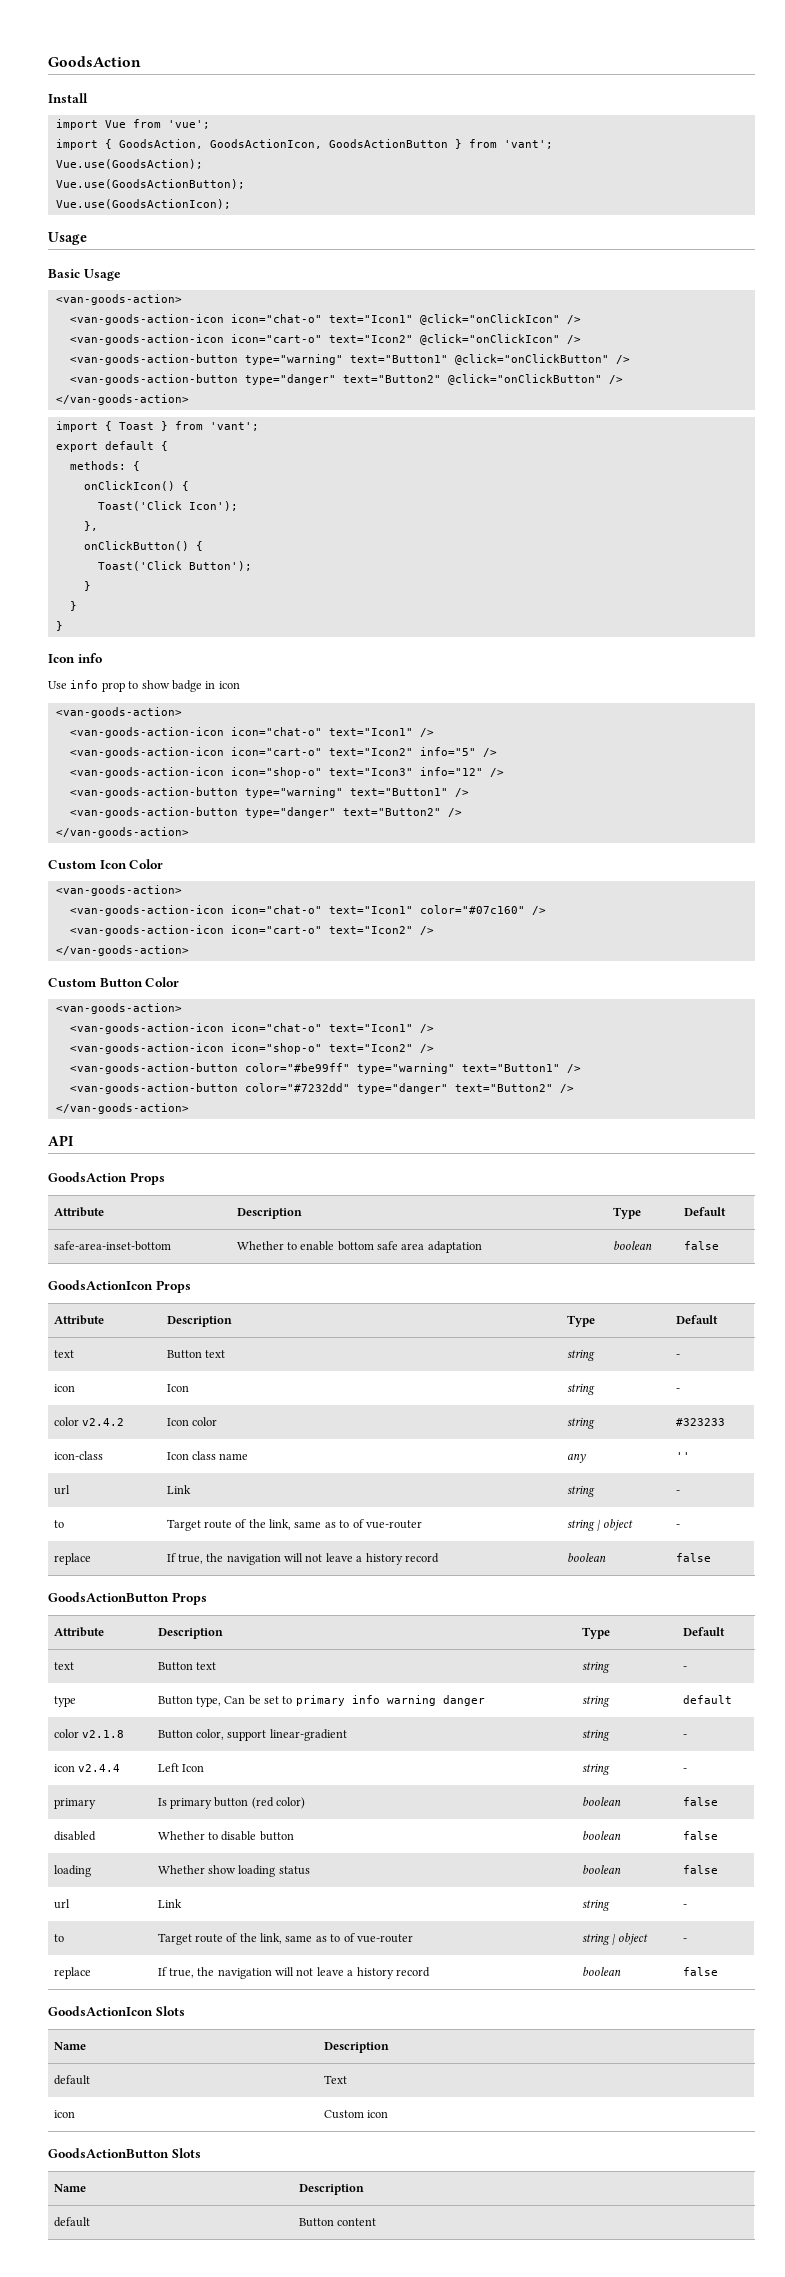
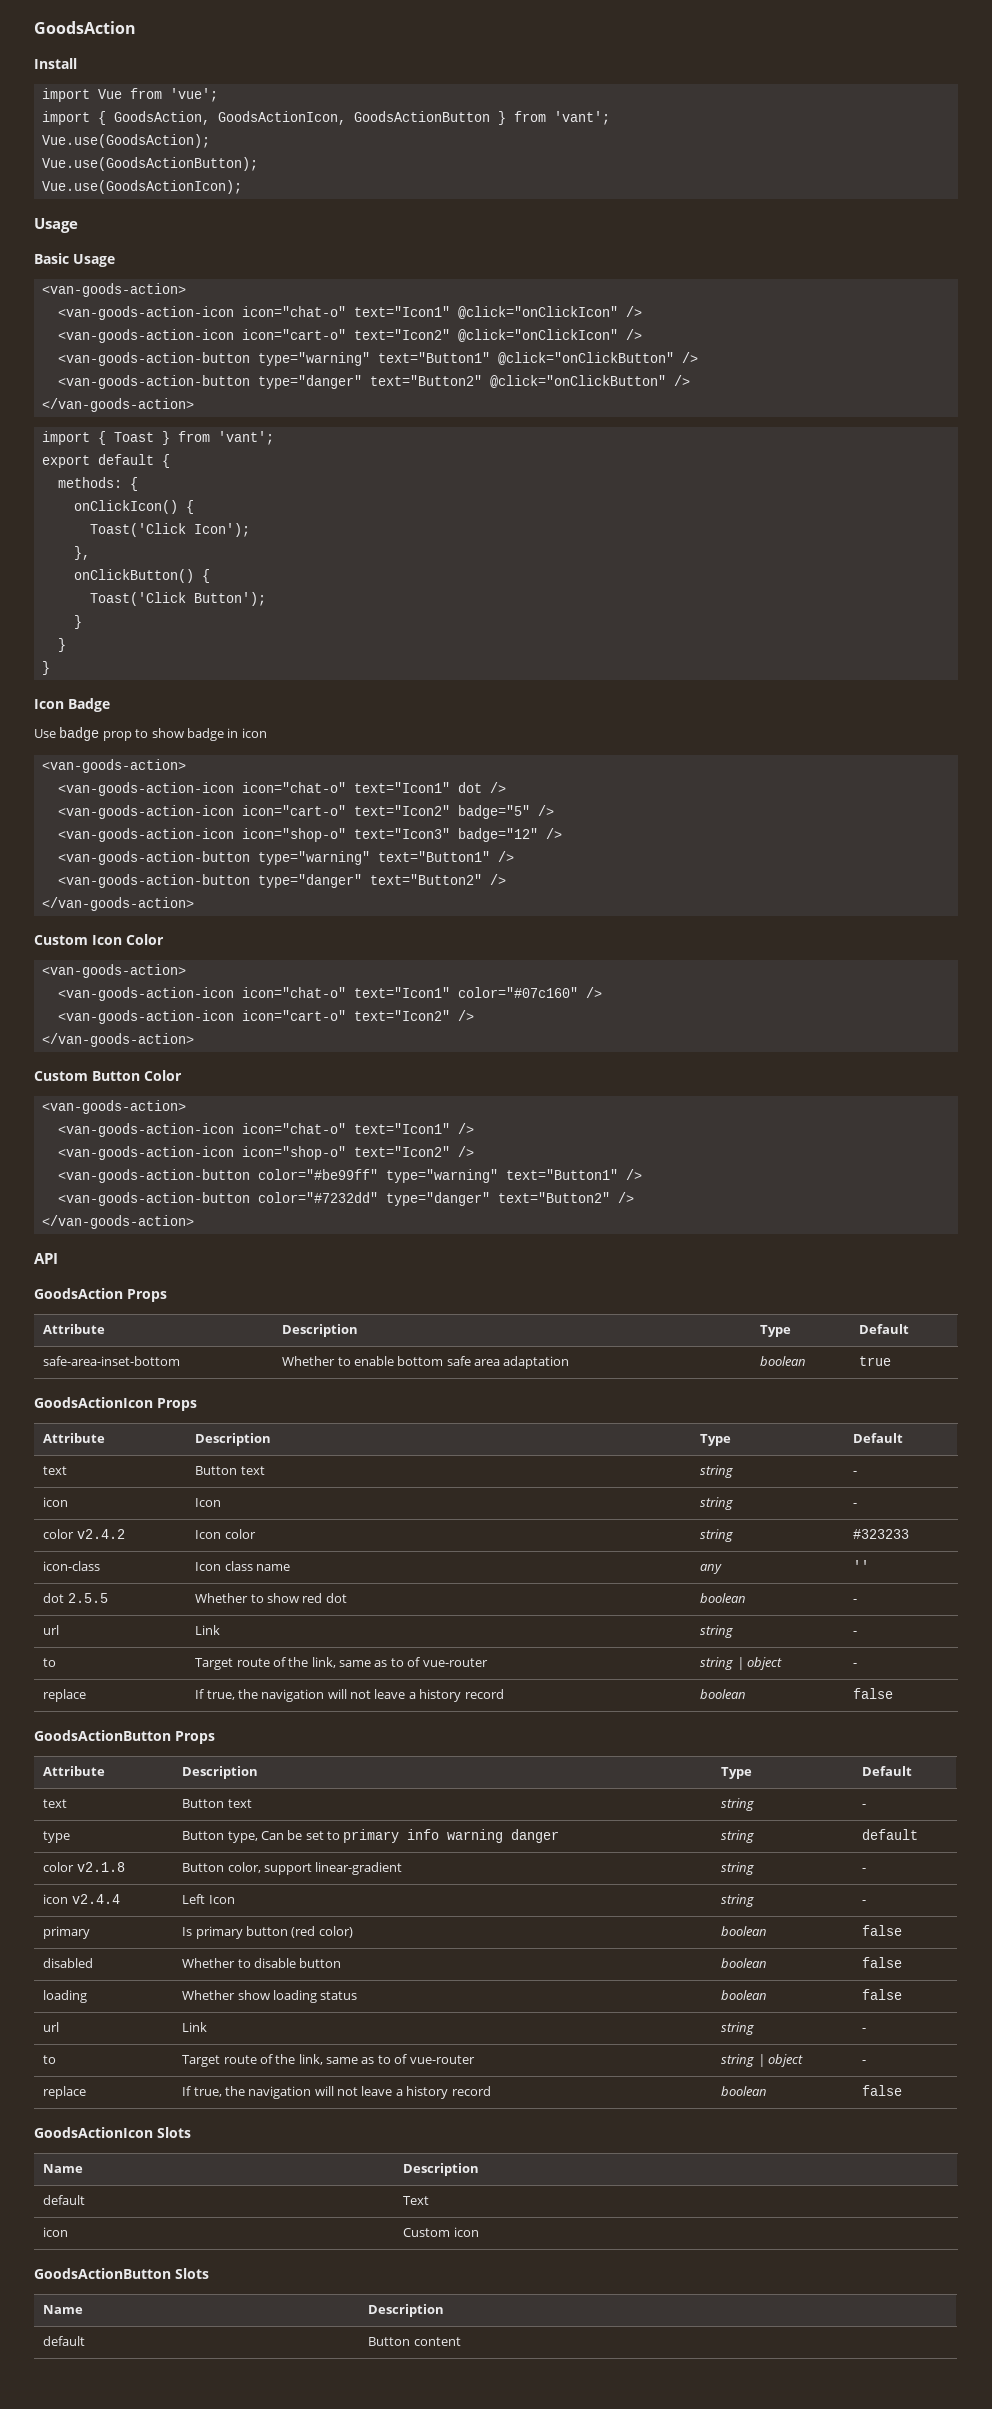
- Icon info
+ Icon Badge
- Use info prop to show badge in icon
+ Use badge prop to show badge in icon
  <van-goods-action>
- <van-goods-action-icon icon="chat-o" text="Icon1" />
- <van-goods-action-icon icon="cart-o" text="Icon2" info="5" />
+ <van-goods-action-icon icon="chat-o" text="Icon1" dot />
+ <van-goods-action-icon icon="cart-o" text="Icon2" badge="5" />
- <van-goods-action-icon icon="shop-o" text="Icon3" info="12" />
+ <van-goods-action-icon icon="shop-o" text="Icon3" badge="12" />
- safe-area-inset-bottom | Whether to enable bottom safe area adaptation | boolean | false
+ safe-area-inset-bottom | Whether to enable bottom safe area adaptation | boolean | true
+ dot 2.5.5 | Whether to show red dot | boolean | -

